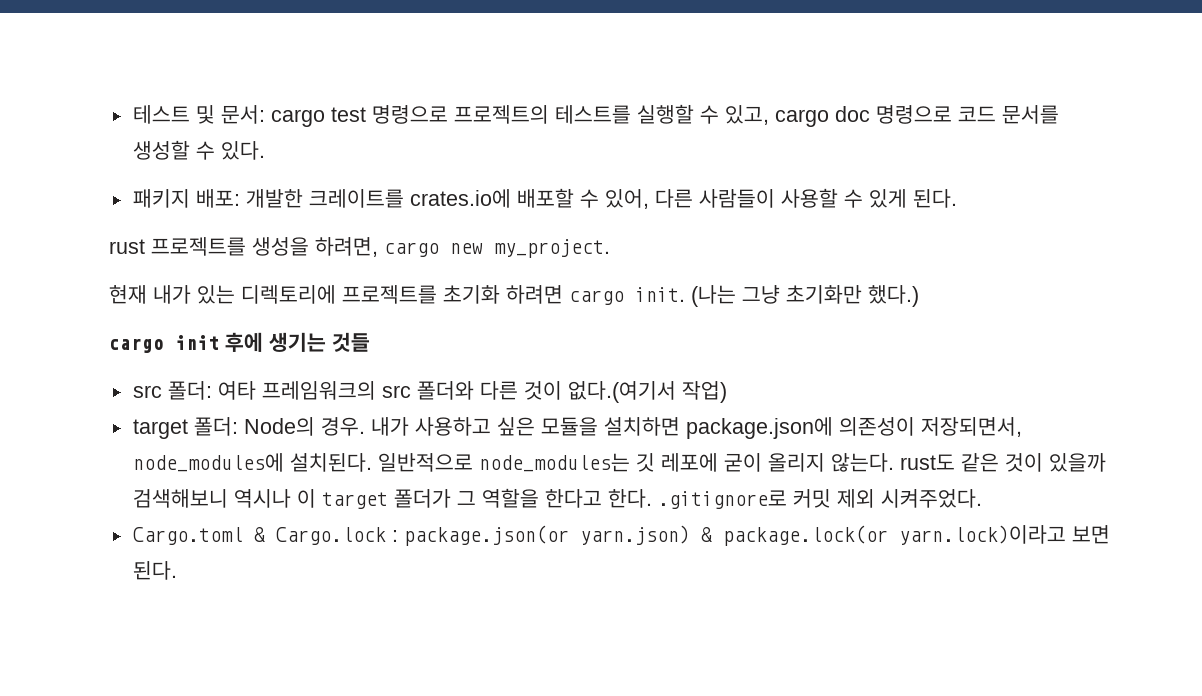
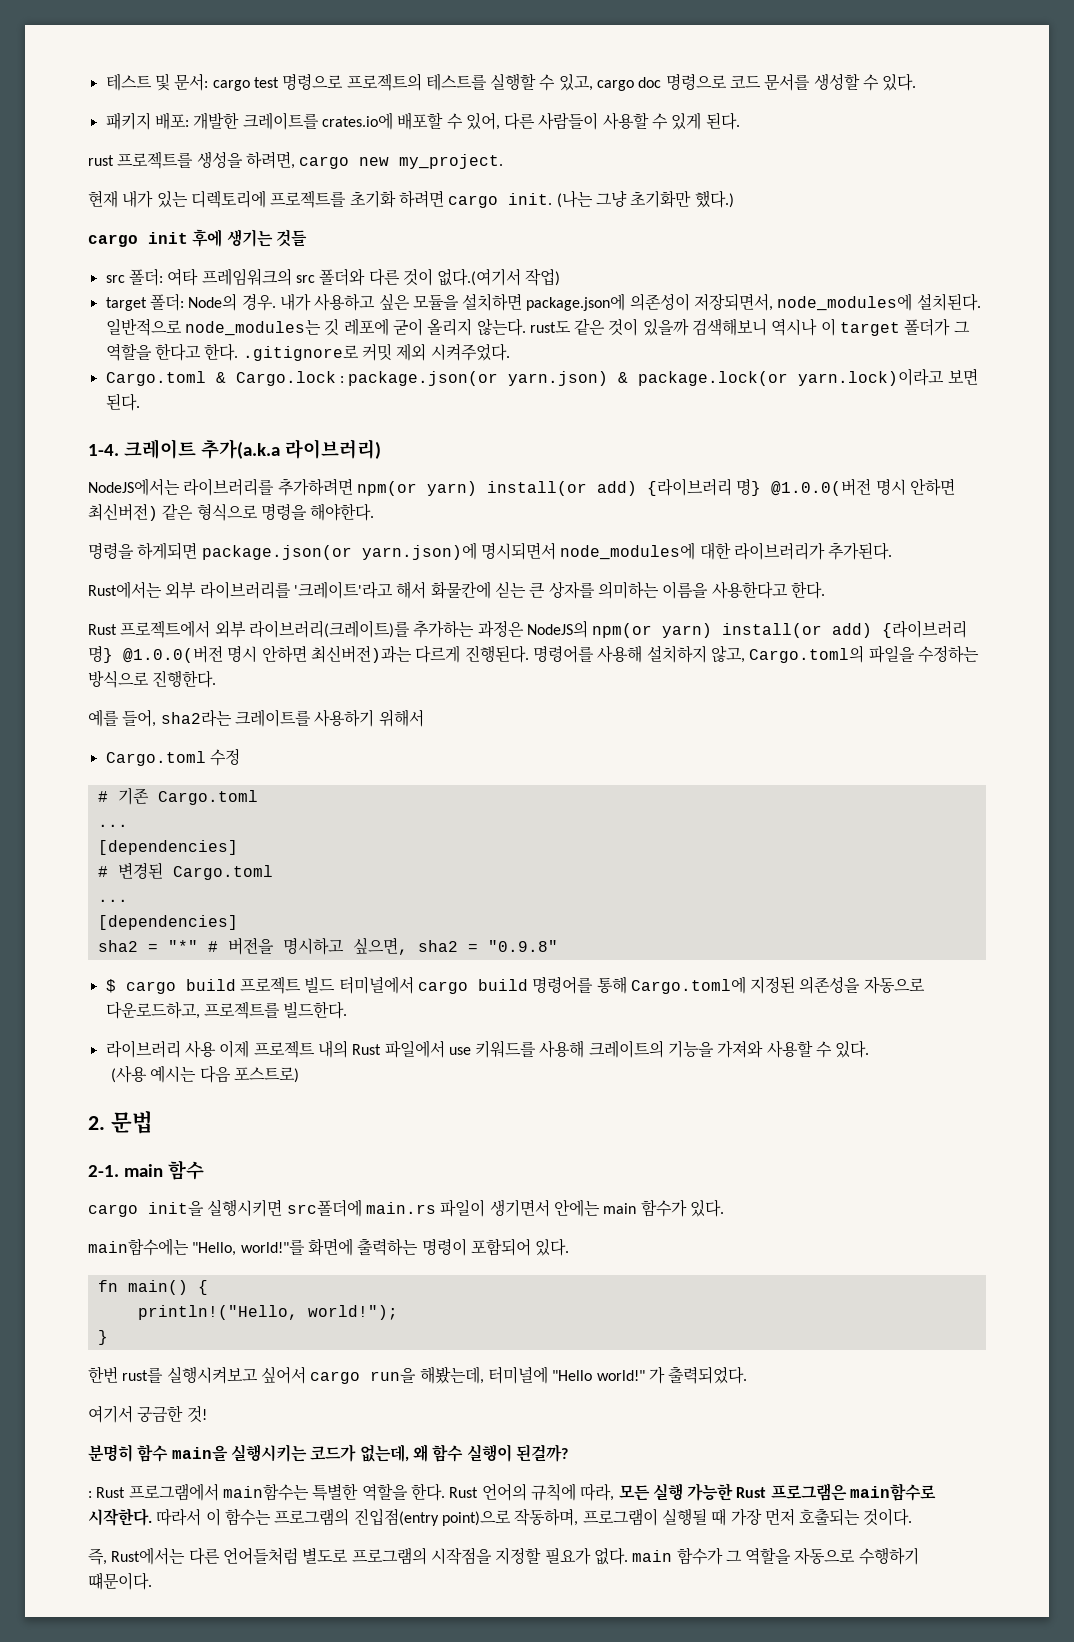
+ 1-4. 크레이트 추가(a.k.a 라이브러리)
+ NodeJS에서는 라이브러리를 추가하려면 npm(or yarn) install(or add) {라이브러리 명} @1.0.0(버전 명시 안하면 최신버전) 같은 형식으로 명령을 해야한다.
+ 명령을 하게되면 package.json(or yarn.json)에 명시되면서 node_modules에 대한 라이브러리가 추가된다.
+ Rust에서는 외부 라이브러리를 '크레이트'라고 해서 화물칸에 싣는 큰 상자를 의미하는 이름을 사용한다고 한다.
+ Rust 프로젝트에서 외부 라이브러리(크레이트)를 추가하는 과정은 NodeJS의 npm(or yarn) install(or add) {라이브러리 명} @1.0.0(버전 명시 안하면 최신버전)과는 다르게 진행된다. 명령어를 사용해 설치하지 않고, Cargo.toml의 파일을 수정하는 방식으로 진행한다.
+ 예를 들어, sha2라는 크레이트를 사용하기 위해서
+ Cargo.toml 수정
+ # 기존 Cargo.toml
+ ...
+ [dependencies]
+ # 변경된 Cargo.toml
+ ...
+ [dependencies]
+ sha2 = "*" # 버전을 명시하고 싶으면, sha2 = "0.9.8"
+ $ cargo build 프로젝트 빌드 터미널에서 cargo build 명령어를 통해 Cargo.toml에 지정된 의존성을 자동으로 다운로드하고, 프로젝트를 빌드한다.
+ 라이브러리 사용 이제 프로젝트 내의 Rust 파일에서 use 키워드를 사용해 크레이트의 기능을 가져와 사용할 수 있다.
+ (사용 예시는 다음 포스트로)
+ 2. 문법
+ 2-1. main 함수
+ cargo init을 실행시키면 src폴더에 main.rs 파일이 생기면서 안에는 main 함수가 있다.
+ main함수에는 "Hello, world!"를 화면에 출력하는 명령이 포함되어 있다.
+ fn main() {
+ println!("Hello, world!");
+ }
+ 한번 rust를 실행시켜보고 싶어서 cargo run을 해봤는데, 터미널에 "Hello world!" 가 출력되었다.
+ 여기서 궁금한 것!
+ 분명히 함수 main을 실행시키는 코드가 없는데, 왜 함수 실행이 된걸까?
+ : Rust 프로그램에서 main함수는 특별한 역할을 한다. Rust 언어의 규칙에 따라, 모든 실행 가능한 Rust 프로그램은 main함수로 시작한다. 따라서 이 함수는 프로그램의 진입점(entry point)으로 작동하며, 프로그램이 실행될 때 가장 먼저 호출되는 것이다.
+ 즉, Rust에서는 다른 언어들처럼 별도로 프로그램의 시작점을 지정할 필요가 없다. main 함수가 그 역할을 자동으로 수행하기 떄문이다.

